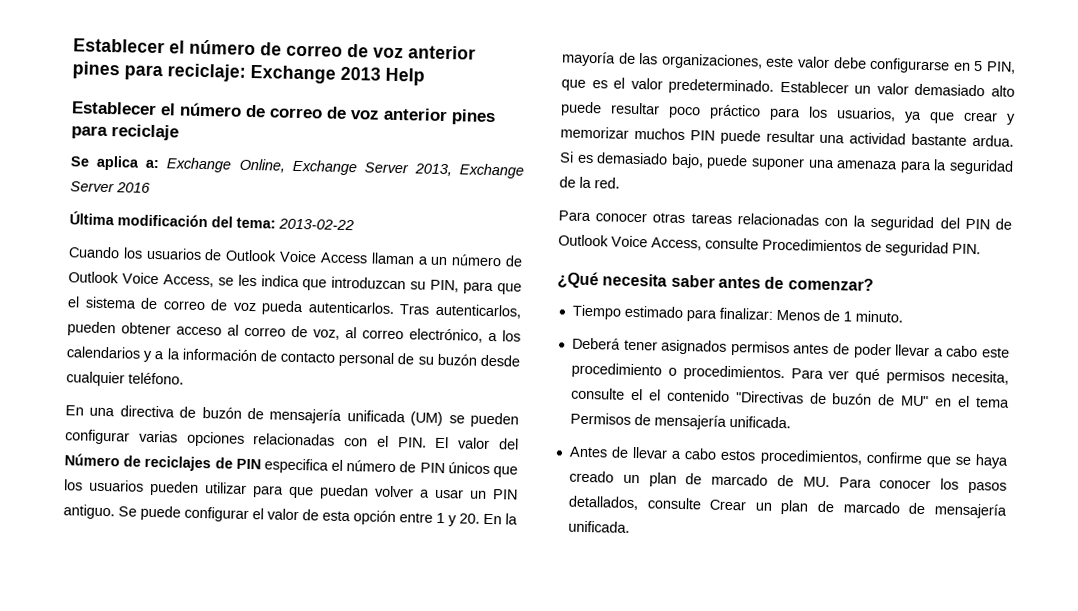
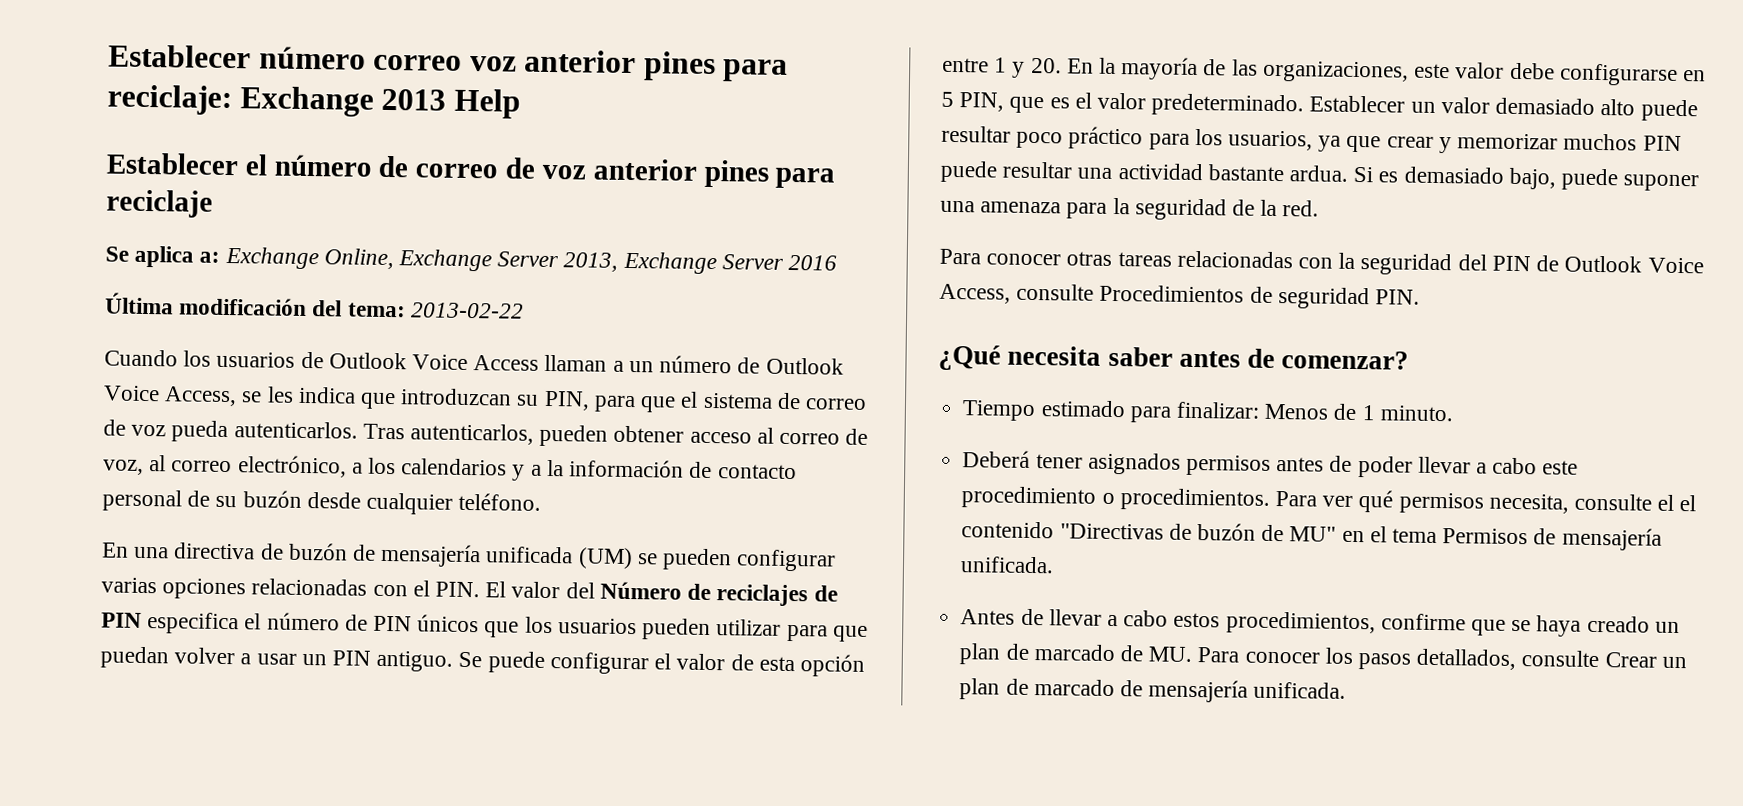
- Establecer el número de correo de voz anterior pines para reciclaje: Exchange 2013 Help
+ Establecer número correo voz anterior pines para reciclaje: Exchange 2013 Help

